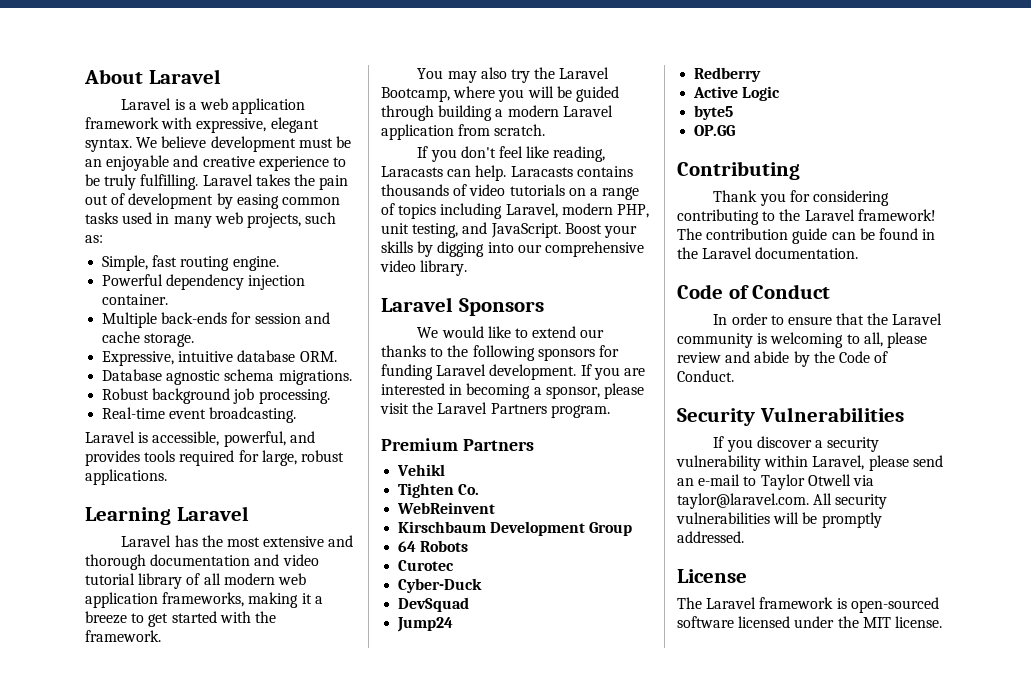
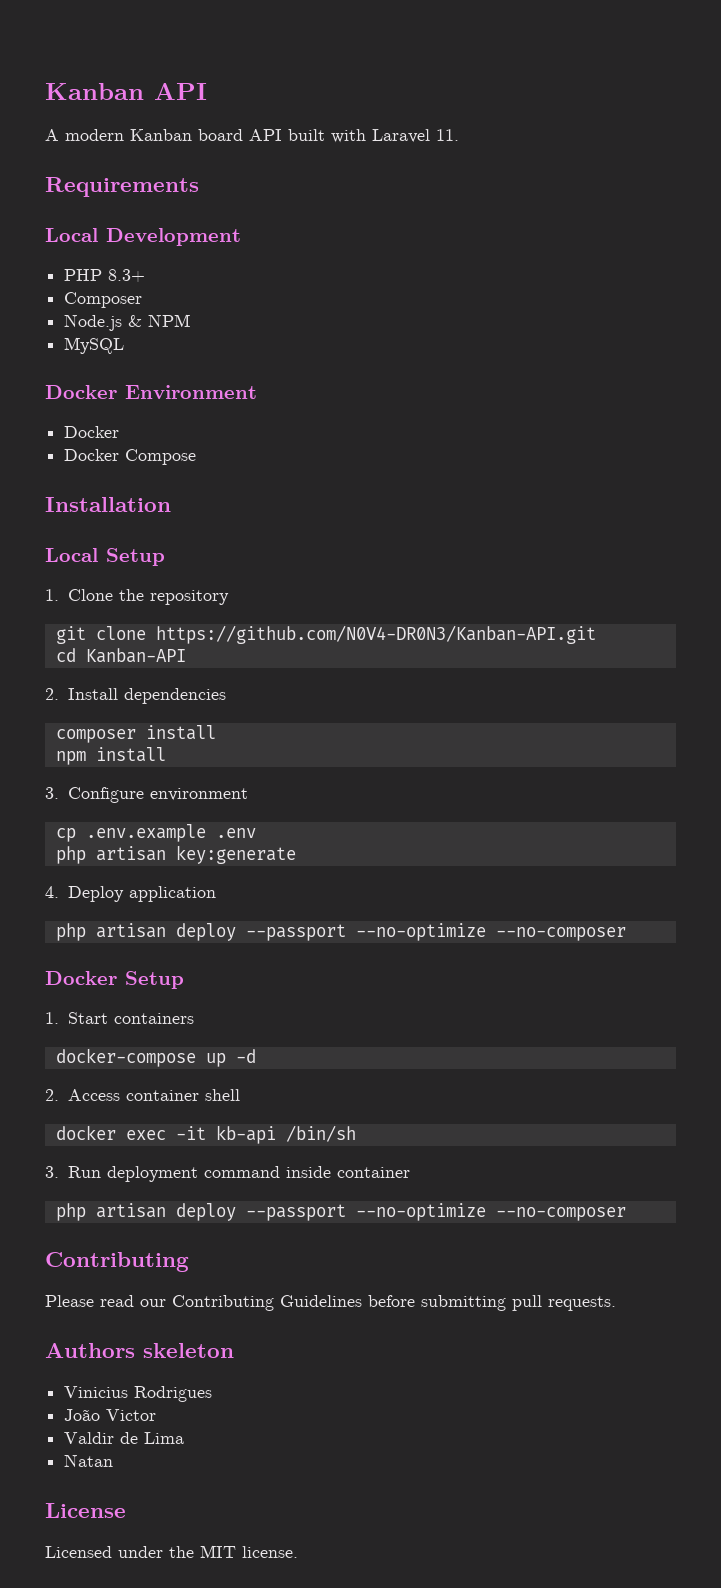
- About Laravel
- Laravel is a web application framework with expressive, elegant syntax. We believe development must be an enjoyable and creative experience to be truly fulfilling. Laravel takes the pain out of development by easing common tasks used in many web projects, such as:
- Simple, fast routing engine.
- Powerful dependency injection container.
- Multiple back-ends for session and cache storage.
- Expressive, intuitive database ORM.
- Database agnostic schema migrations.
- Robust background job processing.
- Real-time event broadcasting.
- Laravel is accessible, powerful, and provides tools required for large, robust applications.
- Learning Laravel
- Laravel has the most extensive and thorough documentation and video tutorial library of all modern web application frameworks, making it a breeze to get started with the framework.
- You may also try the Laravel Bootcamp, where you will be guided through building a modern Laravel application from scratch.
- If you don't feel like reading, Laracasts can help. Laracasts contains thousands of video tutorials on a range of topics including Laravel, modern PHP, unit testing, and JavaScript. Boost your skills by digging into our comprehensive video library.
- Laravel Sponsors
- We would like to extend our thanks to the following sponsors for funding Laravel development. If you are interested in becoming a sponsor, please visit the Laravel Partners program.
- Premium Partners
- Vehikl
- Tighten Co.
- WebReinvent
- Kirschbaum Development Group
- 64 Robots
- Curotec
- Cyber-Duck
- DevSquad
- Jump24
- Redberry
- Active Logic
- byte5
- OP.GG
+ Kanban API
+ A modern Kanban board API built with Laravel 11.
+ Requirements
+ Local Development
+ PHP 8.3+
+ Composer
+ Node.js & NPM
+ MySQL
+ Docker Environment
+ Docker
+ Docker Compose
+ Installation
+ Local Setup
+ 1. Clone the repository
+ git clone https://github.com/N0V4-DR0N3/Kanban-API.git
+ cd Kanban-API
+ 2. Install dependencies
+ composer install
+ npm install
+ 3. Configure environment
+ cp .env.example .env
+ php artisan key:generate
+ 4. Deploy application
+ php artisan deploy --passport --no-optimize --no-composer
+ Docker Setup
+ 1. Start containers
+ docker-compose up -d
+ 2. Access container shell
+ docker exec -it kb-api /bin/sh
+ 3. Run deployment command inside container
+ php artisan deploy --passport --no-optimize --no-composer
  Contributing
- Thank you for considering contributing to the Laravel framework! The contribution guide can be found in the Laravel documentation.
- Code of Conduct
- In order to ensure that the Laravel community is welcoming to all, please review and abide by the Code of Conduct.
- Security Vulnerabilities
- If you discover a security vulnerability within Laravel, please send an e-mail to Taylor Otwell via taylor@laravel.com. All security vulnerabilities will be promptly addressed.
+ Please read our Contributing Guidelines before submitting pull requests.
+ Authors skeleton
+ Vinicius Rodrigues
+ João Victor
+ Valdir de Lima
+ Natan
  License
- The Laravel framework is open-sourced software licensed under the MIT license.
+ Licensed under the MIT license.

